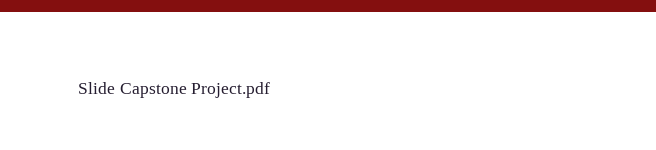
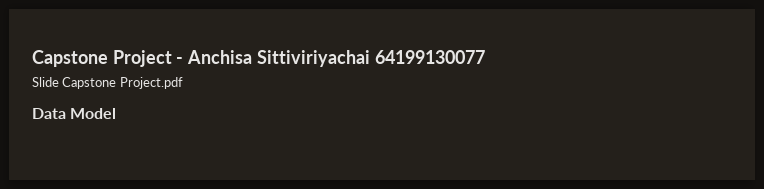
+ Capstone Project - Anchisa Sittiviriyachai 64199130077
+ Data Model

